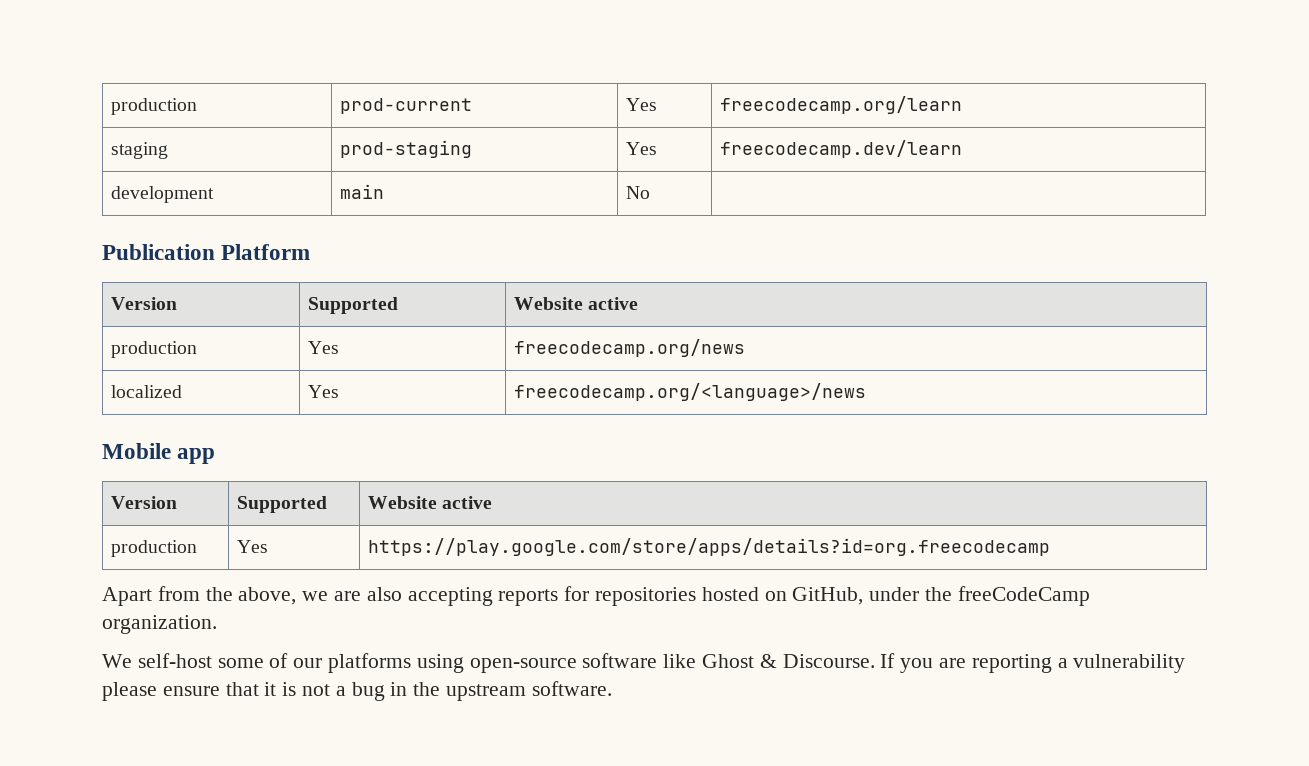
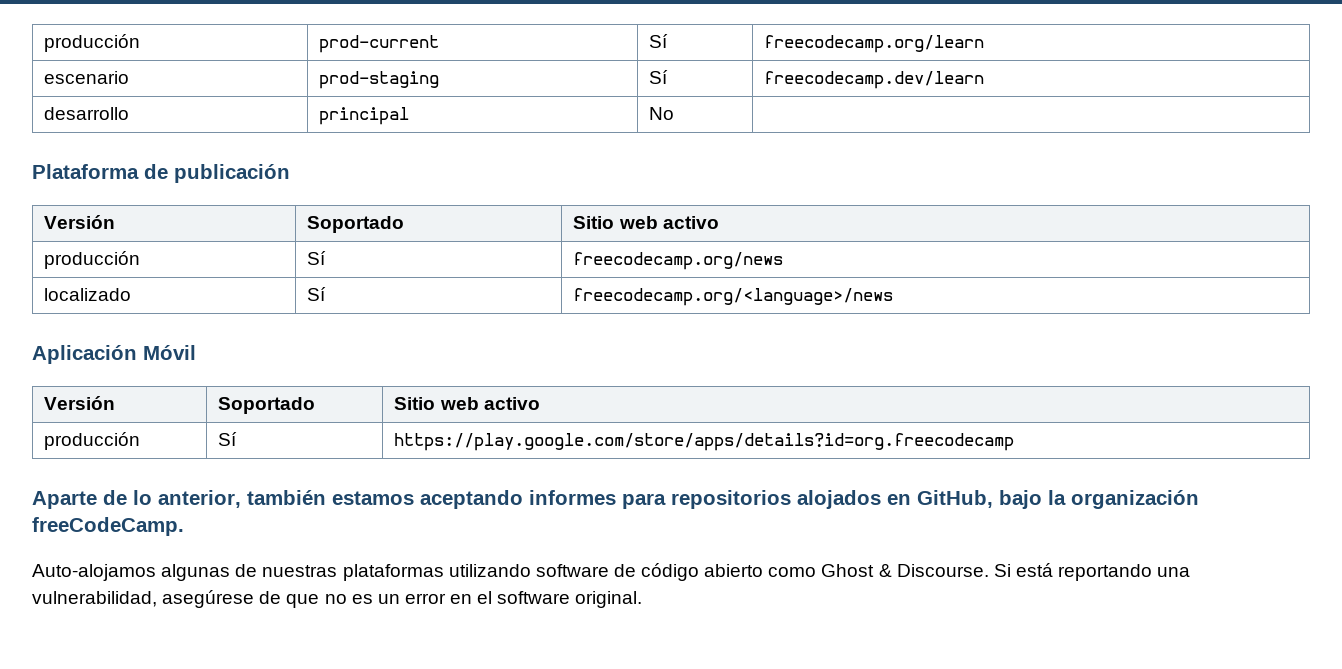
- production | prod-current | Yes | freecodecamp.org/learn
+ producción | prod-current | Sí | freecodecamp.org/learn
- staging | prod-staging | Yes | freecodecamp.dev/learn
+ escenario | prod-staging | Sí | freecodecamp.dev/learn
- development | main | No |
+ desarrollo | principal | No |
- Publication Platform
- Version | Supported | Website active
- production | Yes | freecodecamp.org/news
+ Plataforma de publicación
+ Versión | Soportado | Sitio web activo
+ producción | Sí | freecodecamp.org/news
- localized | Yes | freecodecamp.org/<language>/news
+ localizado | Sí | freecodecamp.org/<language>/news
- Mobile app
- Version | Supported | Website active
- production | Yes | https://play.google.com/store/apps/details?id=org.freecodecamp
- Apart from the above, we are also accepting reports for repositories hosted on GitHub, under the freeCodeCamp organization.
- We self-host some of our platforms using open-source software like Ghost & Discourse. If you are reporting a vulnerability please ensure that it is not a bug in the upstream software.
+ Aplicación Móvil
+ Versión | Soportado | Sitio web activo
+ producción | Sí | https://play.google.com/store/apps/details?id=org.freecodecamp
+ Aparte de lo anterior, también estamos aceptando informes para repositorios alojados en GitHub, bajo la organización freeCodeCamp.
+ Auto-alojamos algunas de nuestras plataformas utilizando software de código abierto como Ghost & Discourse. Si está reportando una vulnerabilidad, asegúrese de que no es un error en el software original.

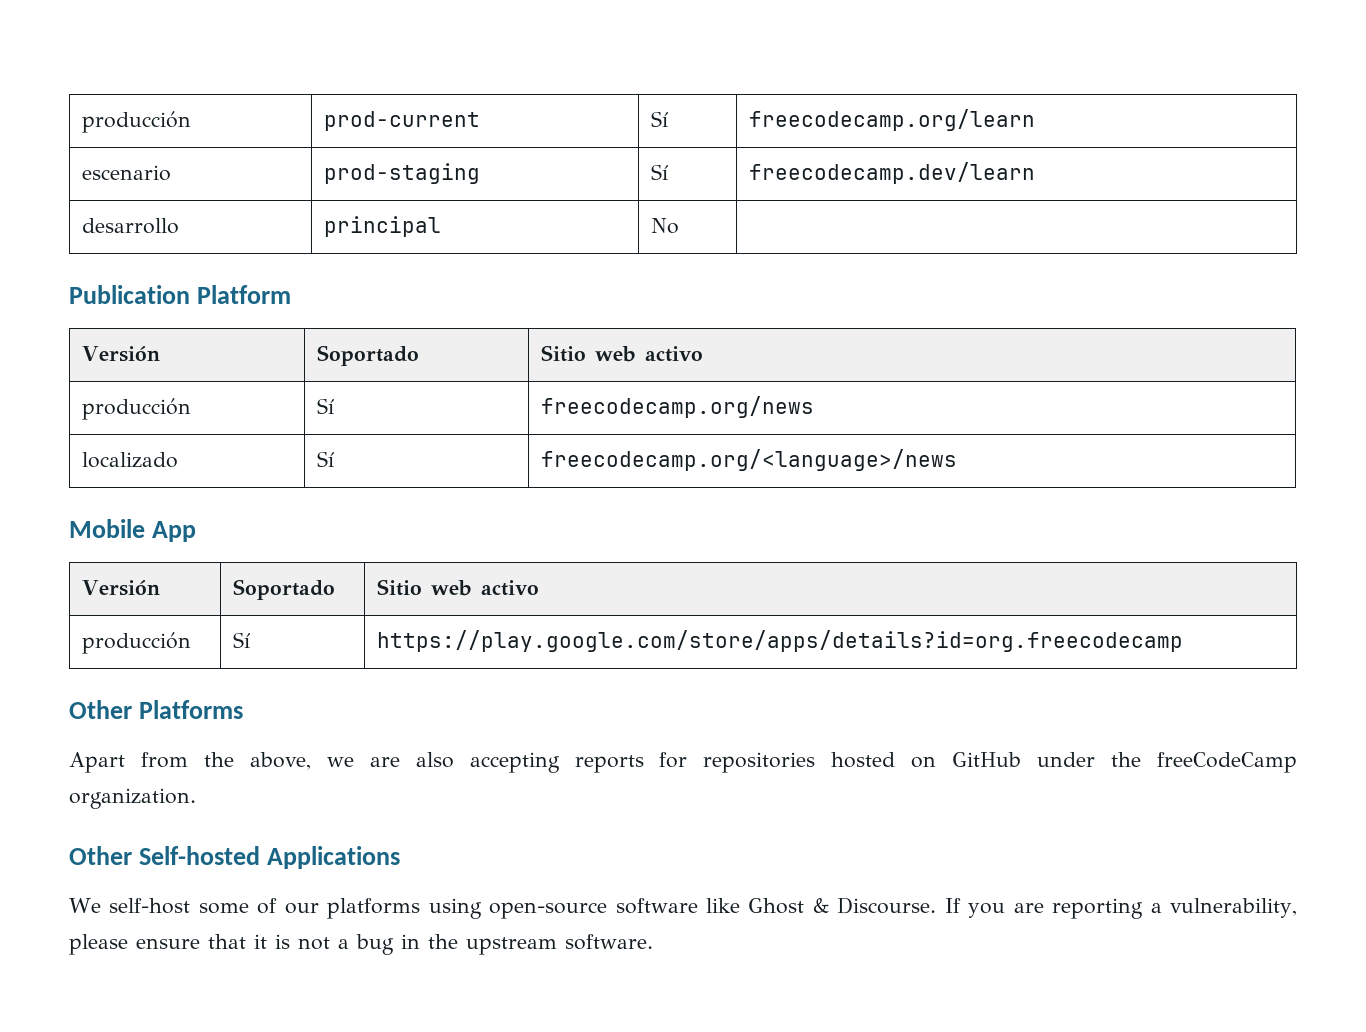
- Plataforma de publicación
+ Publication Platform
- Aplicación Móvil
+ Mobile App
- Aparte de lo anterior, también estamos aceptando informes para repositorios alojados en GitHub, bajo la organización freeCodeCamp.
- Auto-alojamos algunas de nuestras plataformas utilizando software de código abierto como Ghost & Discourse. Si está reportando una vulnerabilidad, asegúrese de que no es un error en el software original.
+ Other Platforms
+ Apart from the above, we are also accepting reports for repositories hosted on GitHub under the freeCodeCamp organization.
+ Other Self-hosted Applications
+ We self-host some of our platforms using open-source software like Ghost & Discourse. If you are reporting a vulnerability, please ensure that it is not a bug in the upstream software.

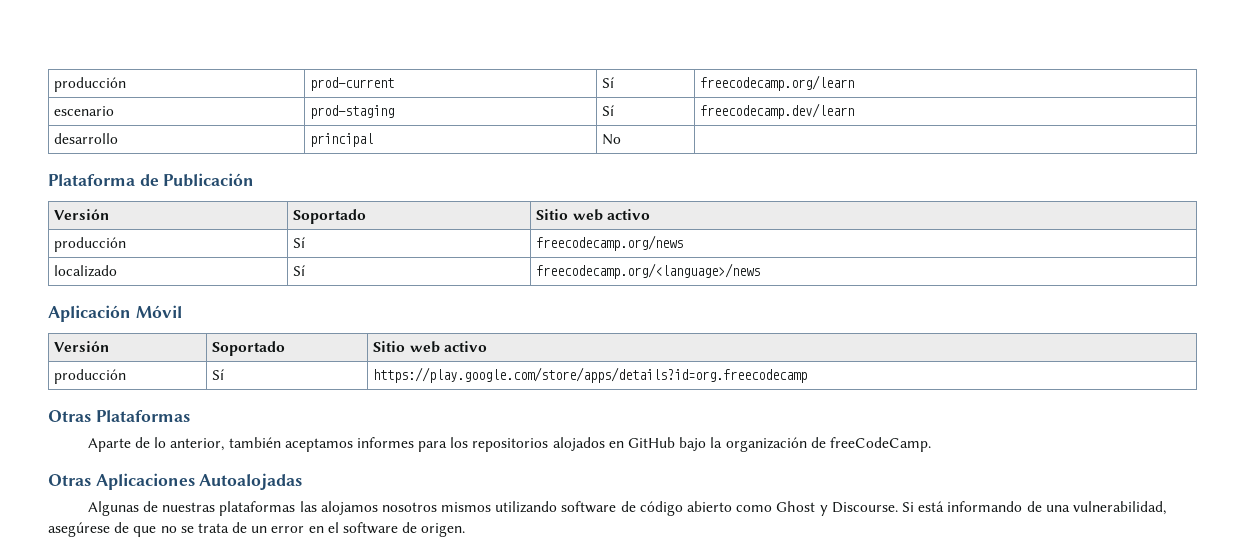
- Publication Platform
+ Plataforma de Publicación
- Mobile App
+ Aplicación Móvil
- Other Platforms
- Apart from the above, we are also accepting reports for repositories hosted on GitHub under the freeCodeCamp organization.
- Other Self-hosted Applications
- We self-host some of our platforms using open-source software like Ghost & Discourse. If you are reporting a vulnerability, please ensure that it is not a bug in the upstream software.
+ Otras Plataformas
+ Aparte de lo anterior, también aceptamos informes para los repositorios alojados en GitHub bajo la organización de freeCodeCamp.
+ Otras Aplicaciones Autoalojadas
+ Algunas de nuestras plataformas las alojamos nosotros mismos utilizando software de código abierto como Ghost y Discourse. Si está informando de una vulnerabilidad, asegúrese de que no se trata de un error en el software de origen.

